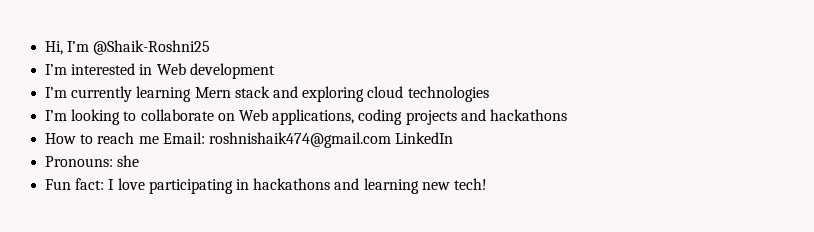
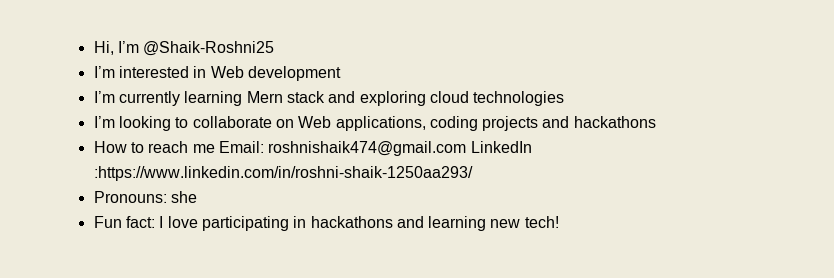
- How to reach me Email: roshnishaik474@gmail.com LinkedIn
+ How to reach me Email: roshnishaik474@gmail.com LinkedIn :https://www.linkedin.com/in/roshni-shaik-1250aa293/

